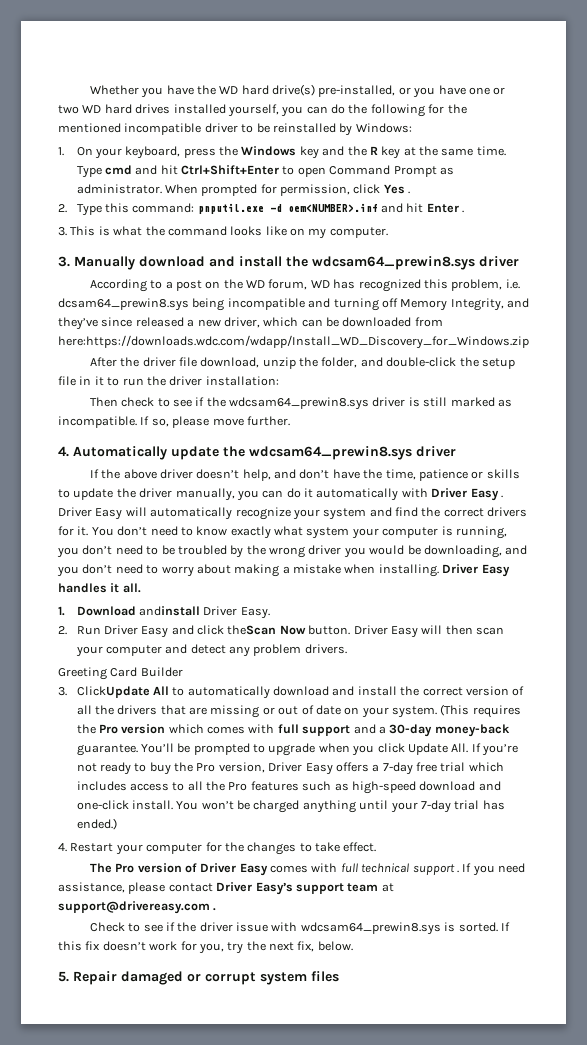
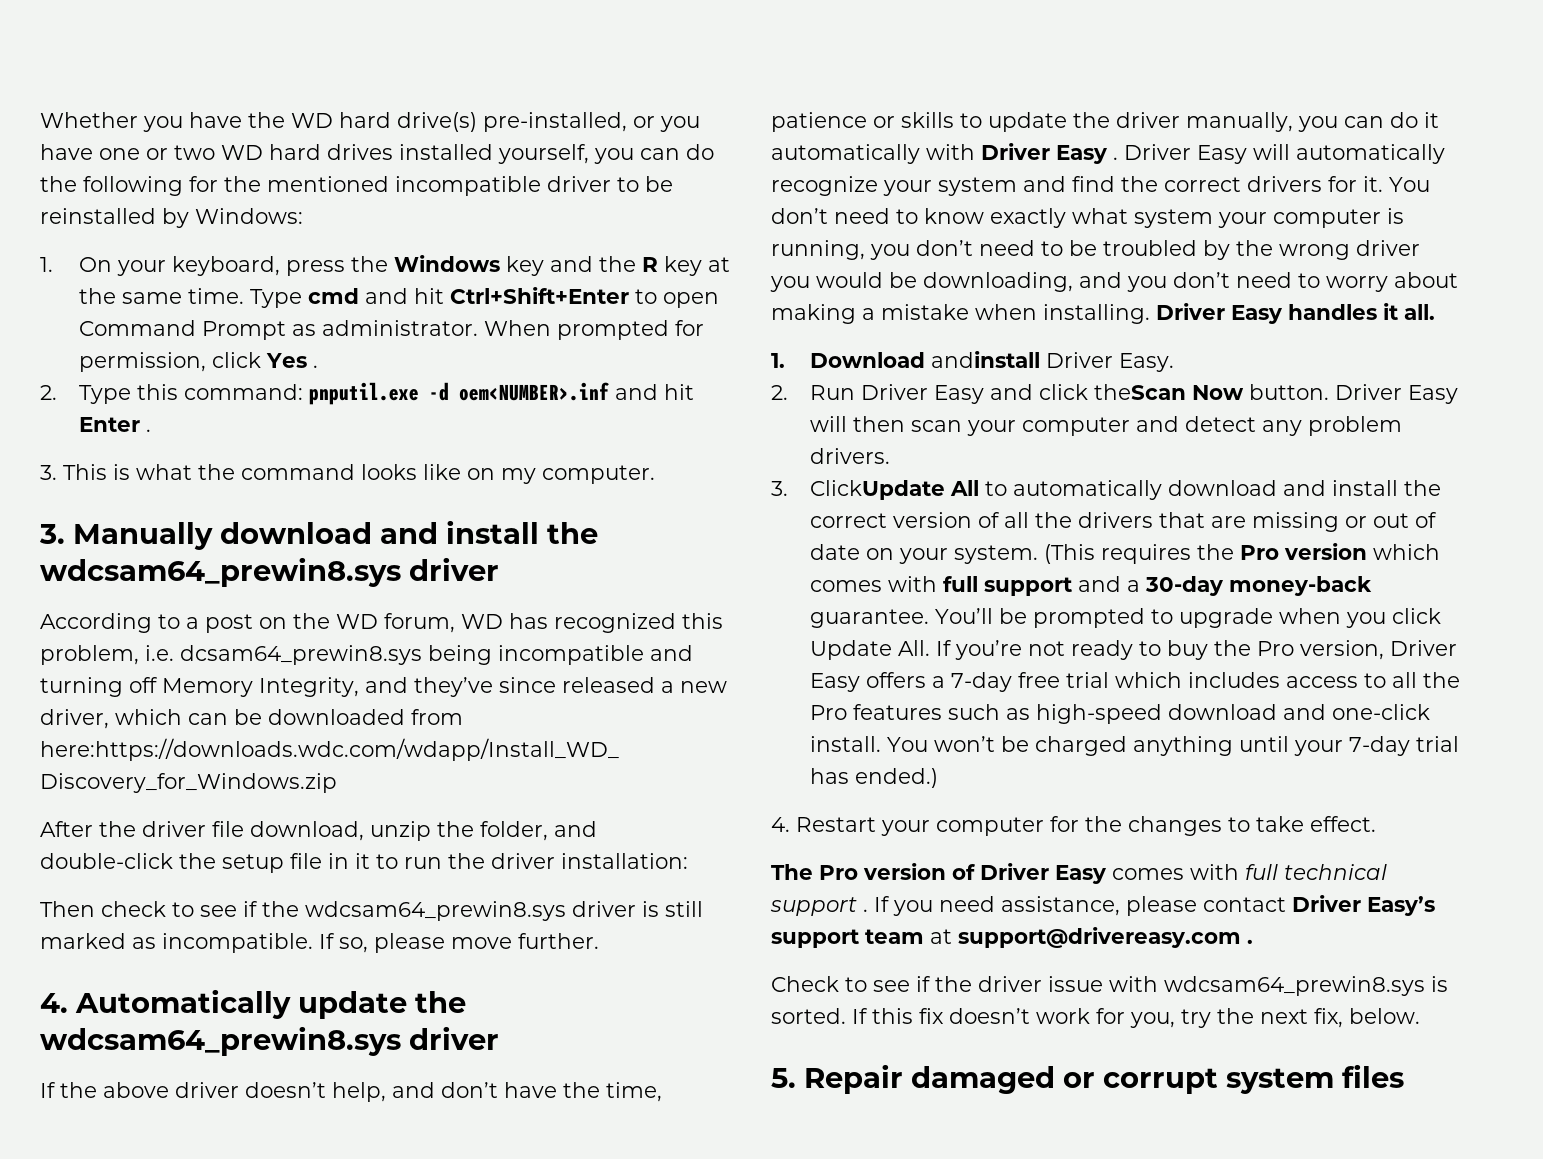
- Greeting Card Builder

